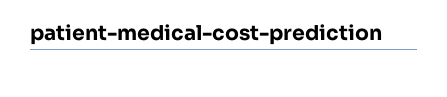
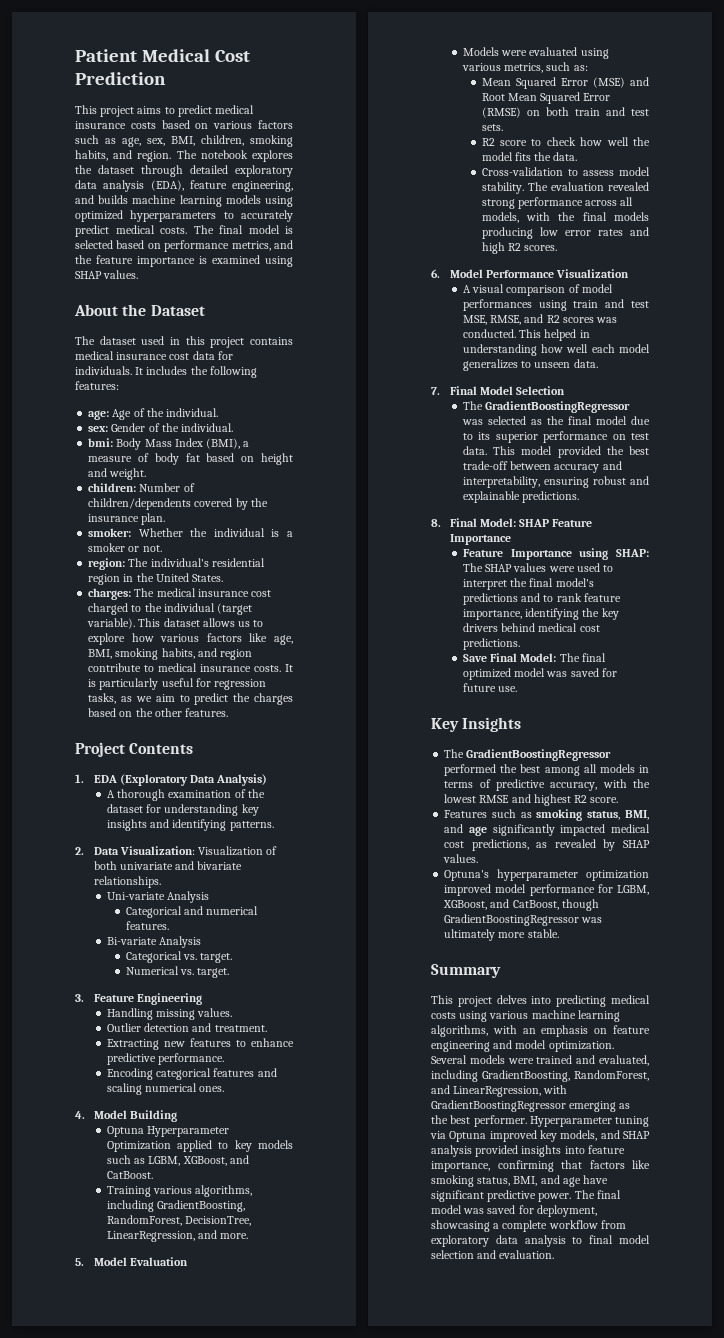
- patient-medical-cost-prediction
+ Patient Medical Cost Prediction
+ This project aims to predict medical insurance costs based on various factors such as age, sex, BMI, children, smoking habits, and region. The notebook explores the dataset through detailed exploratory data analysis (EDA), feature engineering, and builds machine learning models using optimized hyperparameters to accurately predict medical costs. The final model is selected based on performance metrics, and the feature importance is examined using SHAP values.
+ About the Dataset
+ The dataset used in this project contains medical insurance cost data for individuals. It includes the following features:
+ age: Age of the individual.
+ sex: Gender of the individual.
+ bmi: Body Mass Index (BMI), a measure of body fat based on height and weight.
+ children: Number of children/dependents covered by the insurance plan.
+ smoker: Whether the individual is a smoker or not.
+ region: The individual's residential region in the United States.
+ charges: The medical insurance cost charged to the individual (target variable). This dataset allows us to explore how various factors like age, BMI, smoking habits, and region contribute to medical insurance costs. It is particularly useful for regression tasks, as we aim to predict the charges based on the other features.
+ Project Contents
+ 1. EDA (Exploratory Data Analysis)
+ A thorough examination of the dataset for understanding key insights and identifying patterns.
+ 2. Data Visualization: Visualization of both univariate and bivariate relationships.
+ Uni-variate Analysis
+ Categorical and numerical features.
+ Bi-variate Analysis
+ Categorical vs. target.
+ Numerical vs. target.
+ 3. Feature Engineering
+ Handling missing values.
+ Outlier detection and treatment.
+ Extracting new features to enhance predictive performance.
+ Encoding categorical features and scaling numerical ones.
+ 4. Model Building
+ Optuna Hyperparameter Optimization applied to key models such as LGBM, XGBoost, and CatBoost.
+ Training various algorithms, including GradientBoosting, RandomForest, DecisionTree, LinearRegression, and more.
+ 5. Model Evaluation
+ Models were evaluated using various metrics, such as:
+ Mean Squared Error (MSE) and Root Mean Squared Error (RMSE) on both train and test sets.
+ R2 score to check how well the model fits the data.
+ Cross-validation to assess model stability. The evaluation revealed strong performance across all models, with the final models producing low error rates and high R2 scores.
+ 6. Model Performance Visualization
+ A visual comparison of model performances using train and test MSE, RMSE, and R2 scores was conducted. This helped in understanding how well each model generalizes to unseen data.
+ 7. Final Model Selection
+ The GradientBoostingRegressor was selected as the final model due to its superior performance on test data. This model provided the best trade-off between accuracy and interpretability, ensuring robust and explainable predictions.
+ 8. Final Model: SHAP Feature Importance
+ Feature Importance using SHAP: The SHAP values were used to interpret the final model's predictions and to rank feature importance, identifying the key drivers behind medical cost predictions.
+ Save Final Model: The final optimized model was saved for future use.
+ Key Insights
+ The GradientBoostingRegressor performed the best among all models in terms of predictive accuracy, with the lowest RMSE and highest R2 score.
+ Features such as smoking status, BMI, and age significantly impacted medical cost predictions, as revealed by SHAP values.
+ Optuna's hyperparameter optimization improved model performance for LGBM, XGBoost, and CatBoost, though GradientBoostingRegressor was ultimately more stable.
+ Summary
+ This project delves into predicting medical costs using various machine learning algorithms, with an emphasis on feature engineering and model optimization. Several models were trained and evaluated, including GradientBoosting, RandomForest, and LinearRegression, with GradientBoostingRegressor emerging as the best performer. Hyperparameter tuning via Optuna improved key models, and SHAP analysis provided insights into feature importance, confirming that factors like smoking status, BMI, and age have significant predictive power. The final model was saved for deployment, showcasing a complete workflow from exploratory data analysis to final model selection and evaluation.

